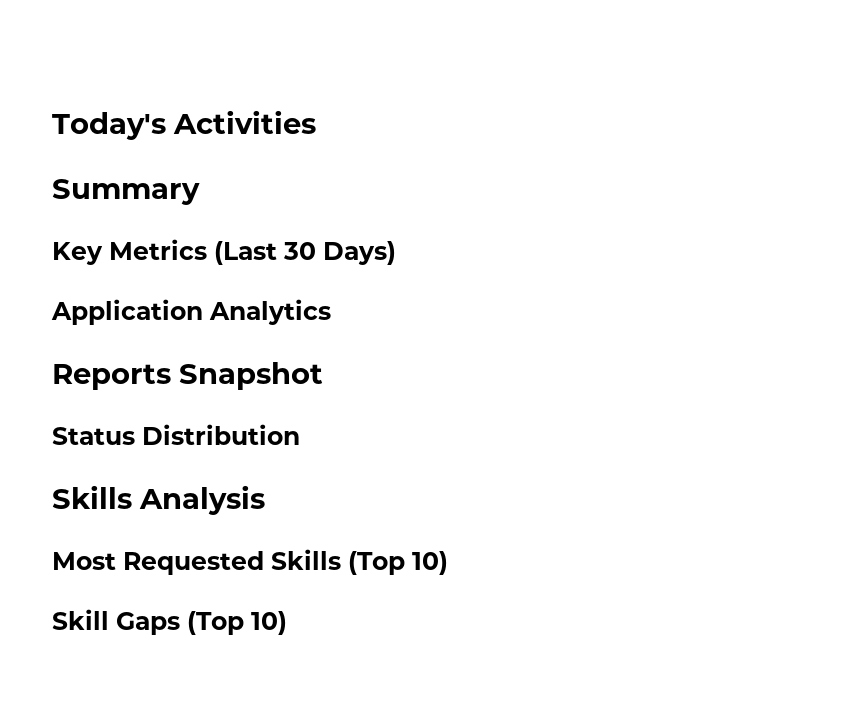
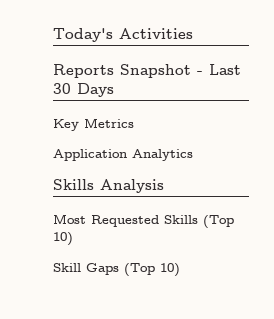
- Summary
+ Reports Snapshot - Last 30 Days
- Key Metrics (Last 30 Days)
+ Key Metrics
- Reports Snapshot
- Status Distribution

